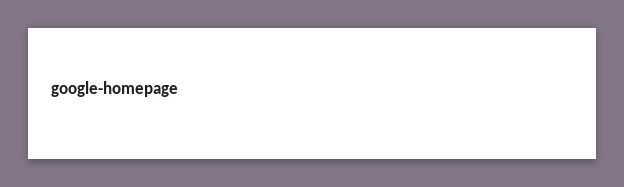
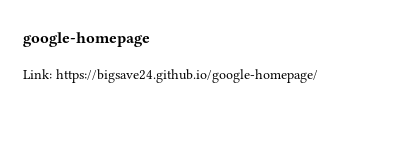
+ Link: https://bigsave24.github.io/google-homepage/

